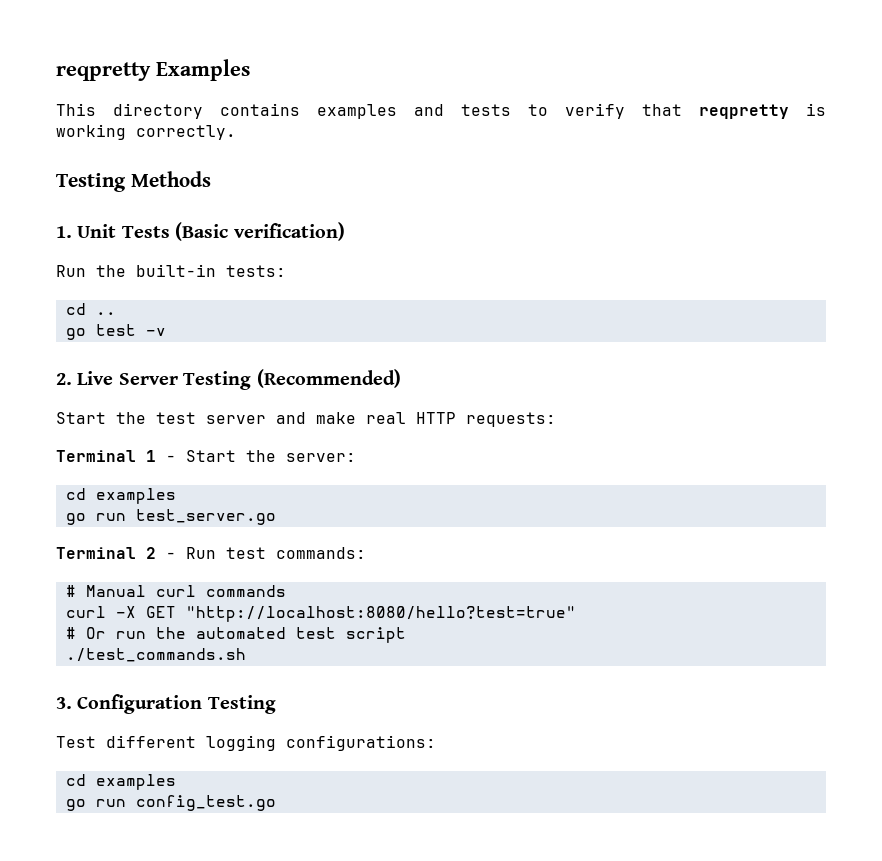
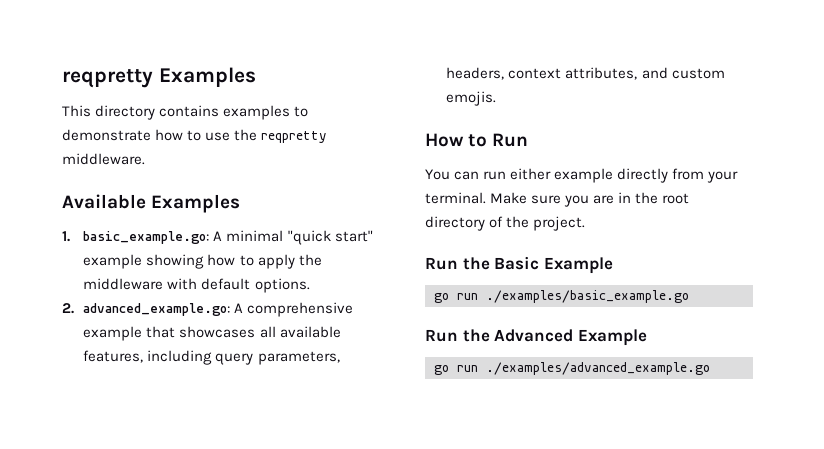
- This directory contains examples and tests to verify that reqpretty is working correctly.
- Testing Methods
- 1. Unit Tests (Basic verification)
- Run the built-in tests:
- cd ..
- go test -v
- 2. Live Server Testing (Recommended)
- Start the test server and make real HTTP requests:
- Terminal 1 - Start the server:
- cd examples
- go run test_server.go
- Terminal 2 - Run test commands:
- # Manual curl commands
- curl -X GET "http://localhost:8080/hello?test=true"
- # Or run the automated test script
- ./test_commands.sh
- 3. Configuration Testing
- Test different logging configurations:
- cd examples
- go run config_test.go
+ This directory contains examples to demonstrate how to use the reqpretty middleware.
+ Available Examples
+ 1. basic_example.go: A minimal "quick start" example showing how to apply the middleware with default options.
+ 2. advanced_example.go: A comprehensive example that showcases all available features, including query parameters, headers, context attributes, and custom emojis.
+ How to Run
+ You can run either example directly from your terminal. Make sure you are in the root directory of the project.
+ Run the Basic Example
+ go run ./examples/basic_example.go
+ Run the Advanced Example
+ go run ./examples/advanced_example.go

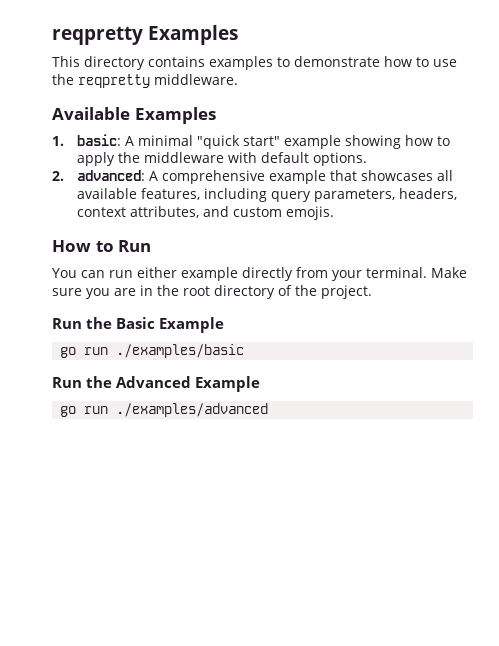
- 1. basic_example.go: A minimal "quick start" example showing how to apply the middleware with default options.
+ 1. basic: A minimal "quick start" example showing how to apply the middleware with default options.
- 2. advanced_example.go: A comprehensive example that showcases all available features, including query parameters, headers, context attributes, and custom emojis.
+ 2. advanced: A comprehensive example that showcases all available features, including query parameters, headers, context attributes, and custom emojis.
- go run ./examples/basic_example.go
+ go run ./examples/basic
- go run ./examples/advanced_example.go
+ go run ./examples/advanced

